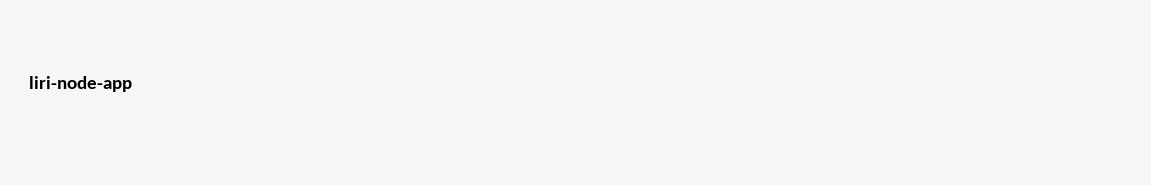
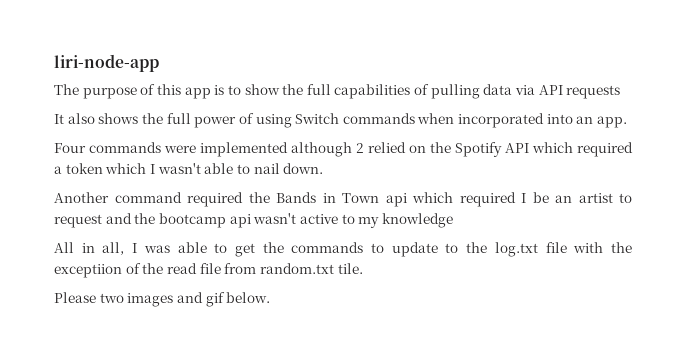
+ The purpose of this app is to show the full capabilities of pulling data via API requests
+ It also shows the full power of using Switch commands when incorporated into an app.
+ Four commands were implemented although 2 relied on the Spotify API which required a token which I wasn't able to nail down.
+ Another command required the Bands in Town api which required I be an artist to request and the bootcamp api wasn't active to my knowledge
+ All in all, I was able to get the commands to update to the log.txt file with the exceptiion of the read file from random.txt tile.
+ Please two images and gif below.

